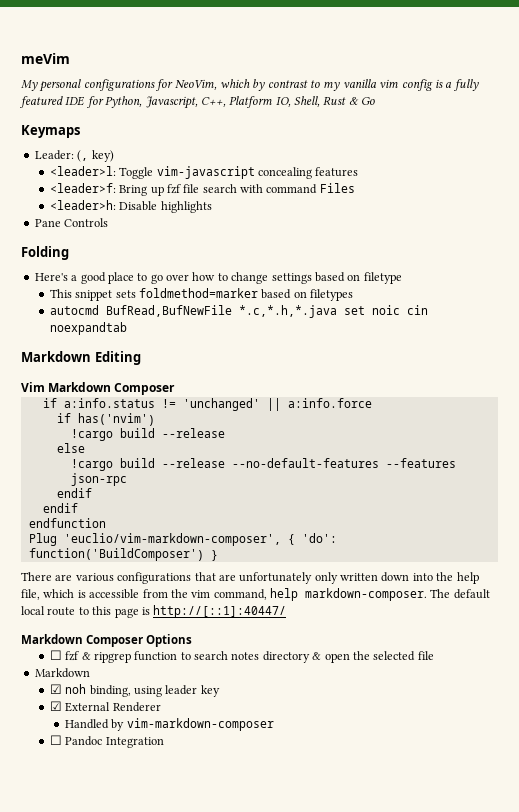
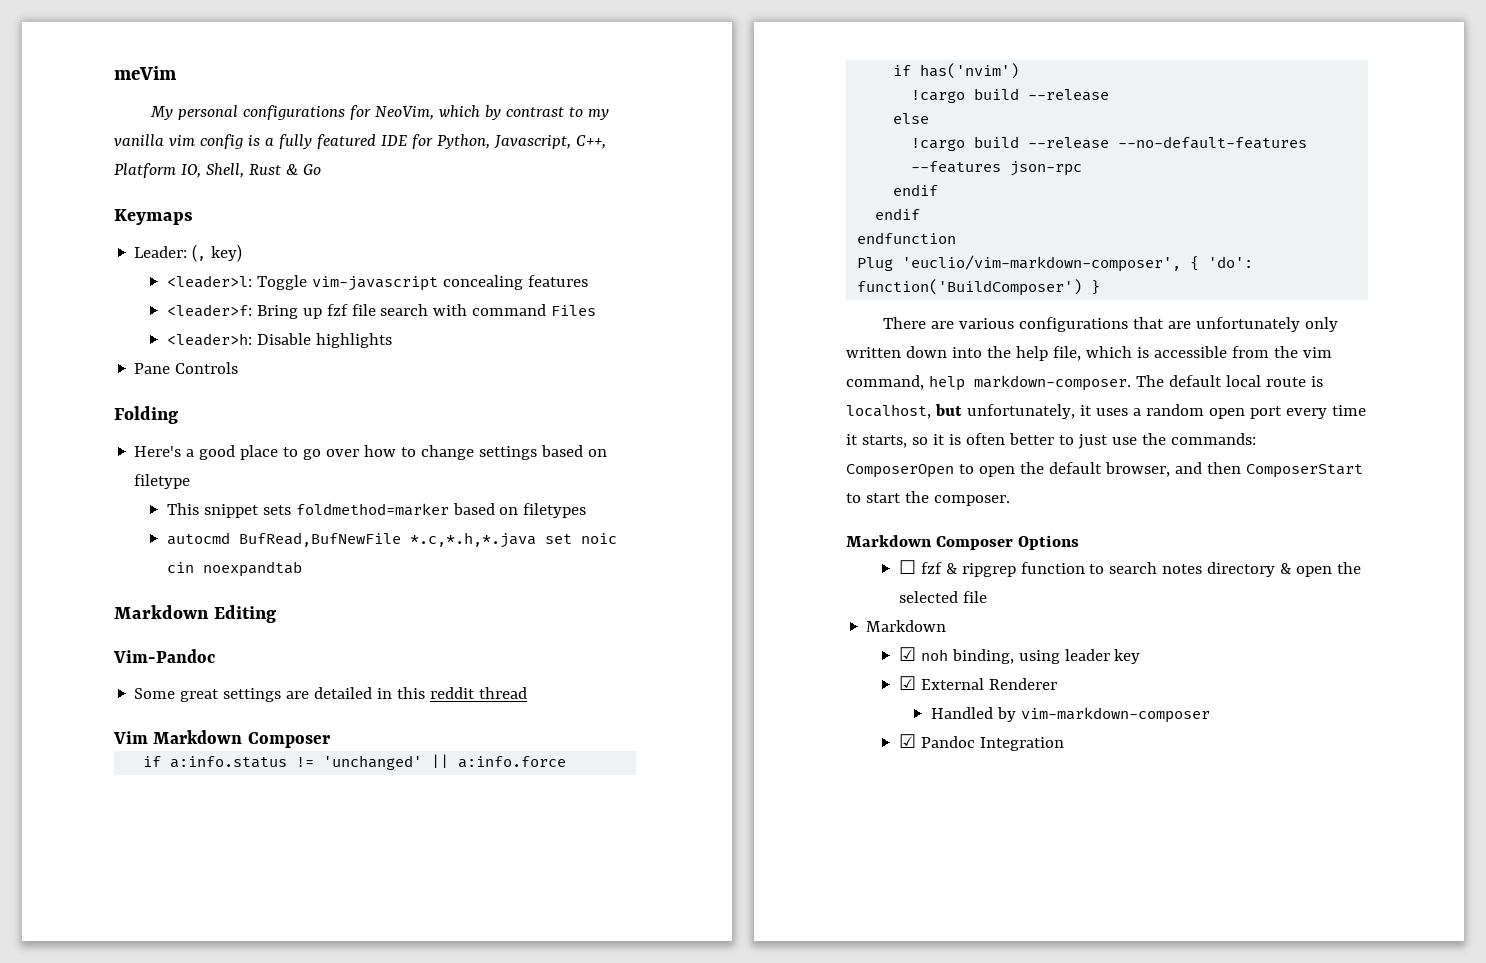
+ Vim-Pandoc
+ Some great settings are detailed in this reddit thread
- The default local route to this page is http://[::1]:40447/
+ The default local route is localhost, but unfortunately, it uses a random open port every time it starts, so it is often better to just use the commands: ComposerOpen to open the default browser, and then ComposerStart to start the composer.
- ☐ Pandoc Integration
+ ☑ Pandoc Integration

